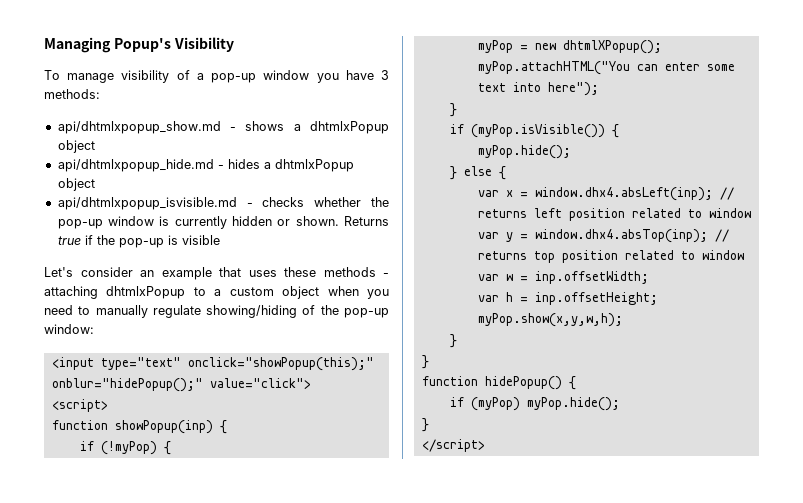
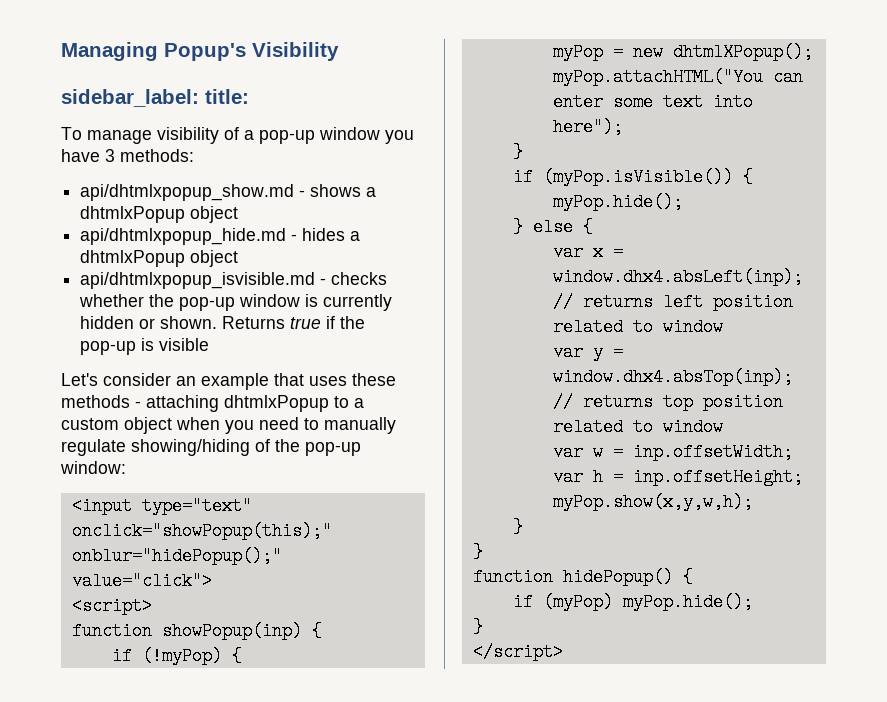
+ sidebar_label: title:

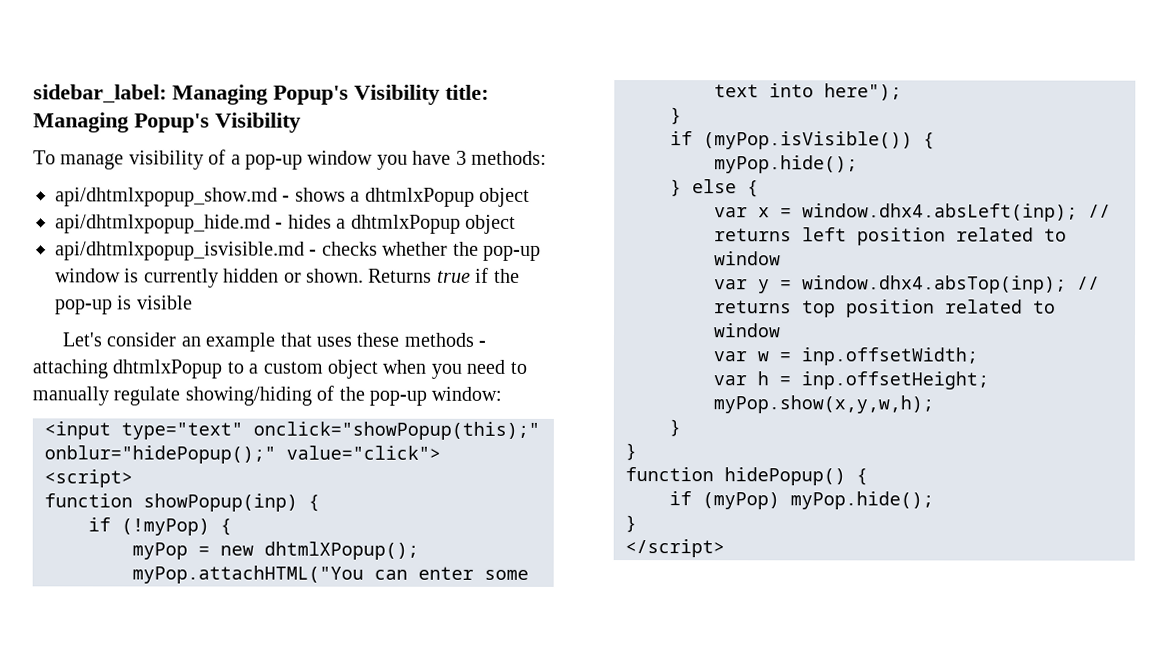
- Managing Popup's Visibility
- sidebar_label: title:
+ sidebar_label: Managing Popup's Visibility title: Managing Popup's Visibility

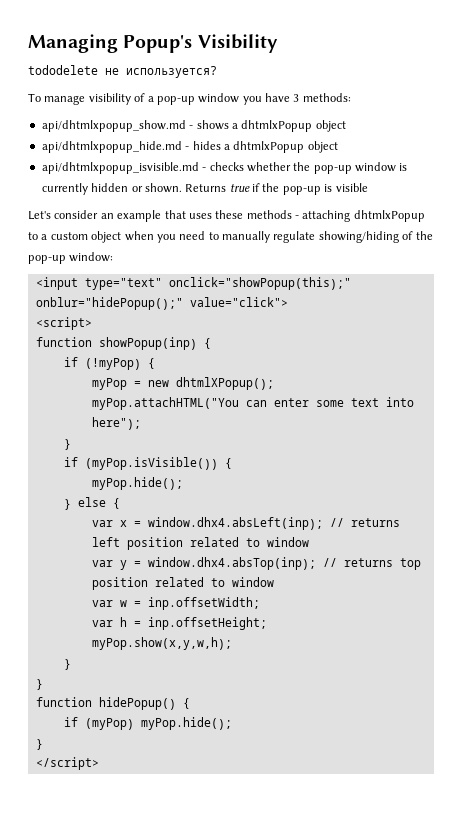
- sidebar_label: Managing Popup's Visibility title: Managing Popup's Visibility
+ Managing Popup's Visibility
+ tododelete не используется?

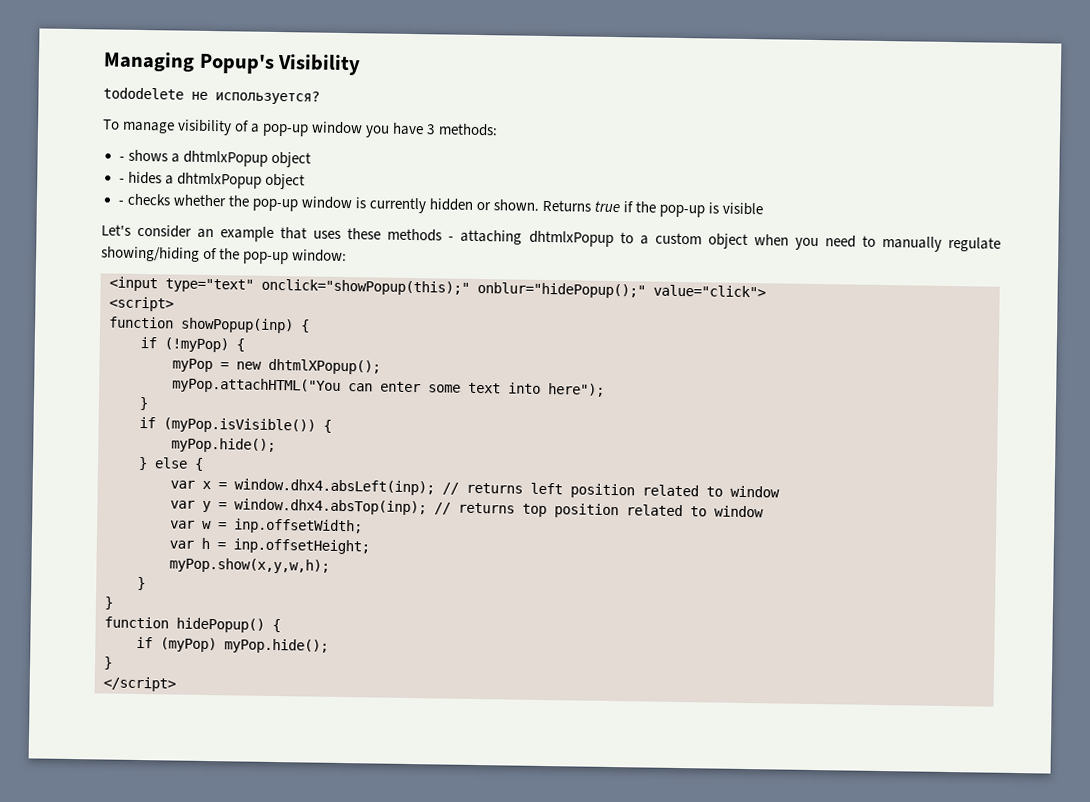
- api/dhtmlxpopup_show.md - shows a dhtmlxPopup object
+ - shows a dhtmlxPopup object
- api/dhtmlxpopup_hide.md - hides a dhtmlxPopup object
+ - hides a dhtmlxPopup object
- api/dhtmlxpopup_isvisible.md - checks whether the pop-up window is currently hidden or shown.
+ - checks whether the pop-up window is currently hidden or shown.

